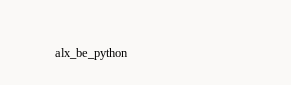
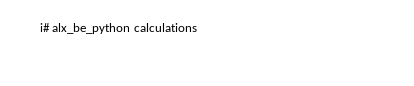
- alx_be_python
+ i# alx_be_python calculations

